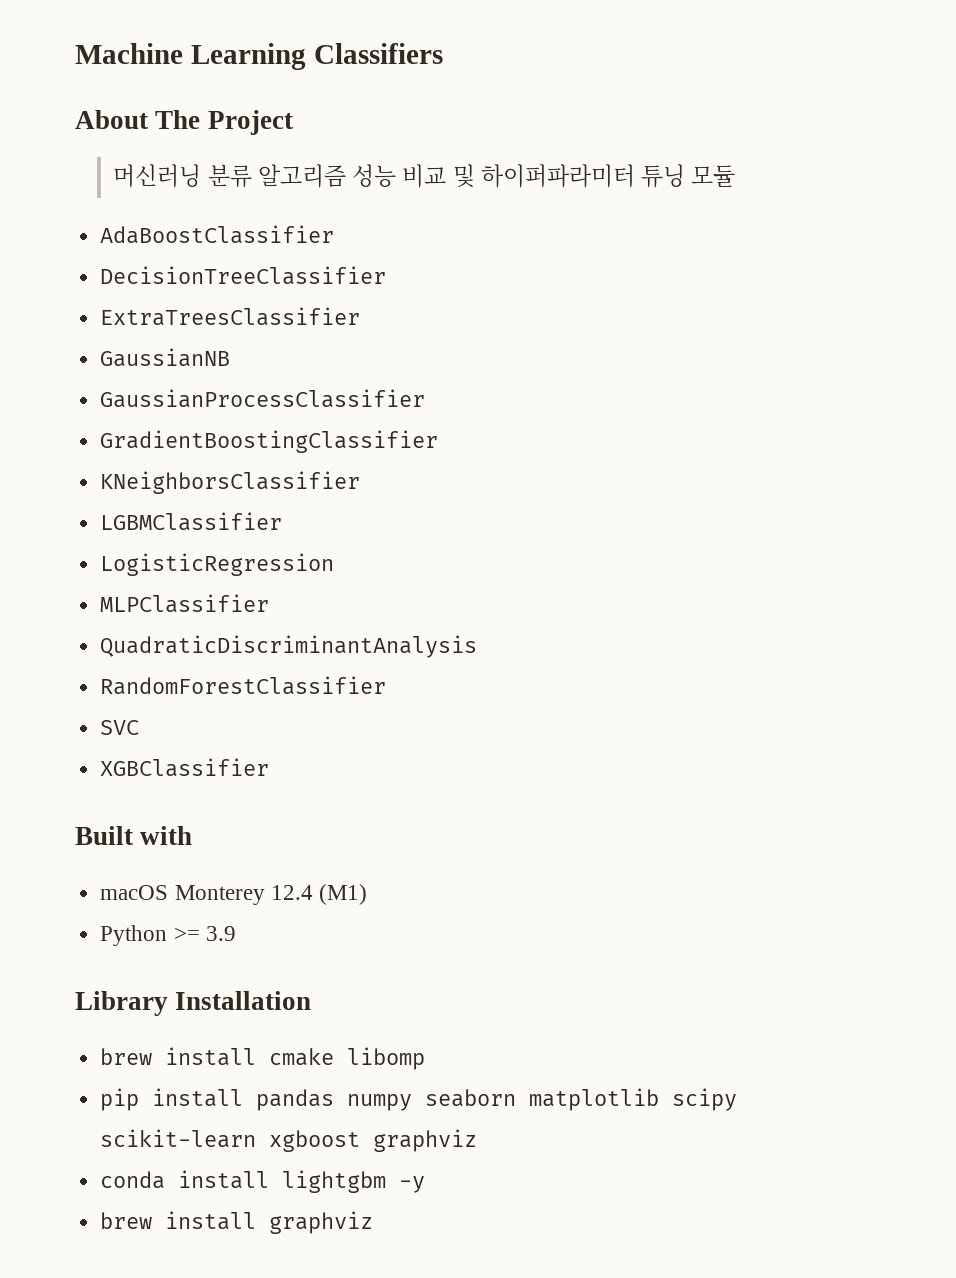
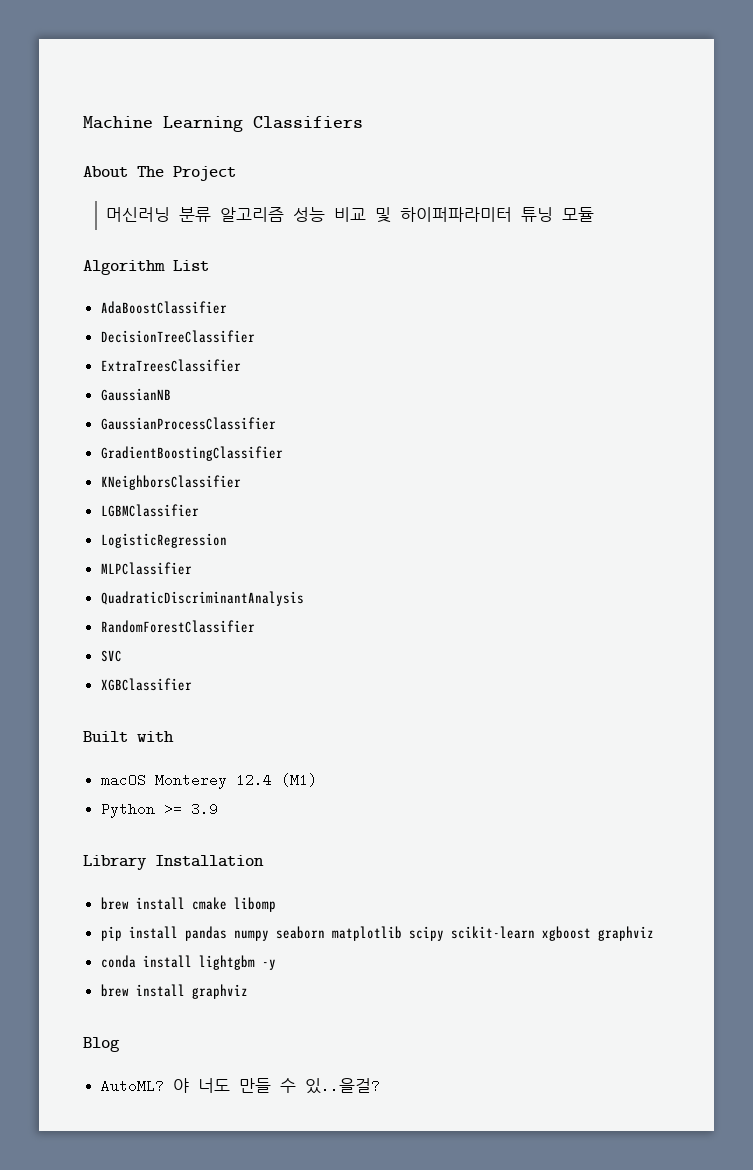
+ Algorithm List
+ Blog
+ AutoML? 야 너도 만들 수 있..을걸?

